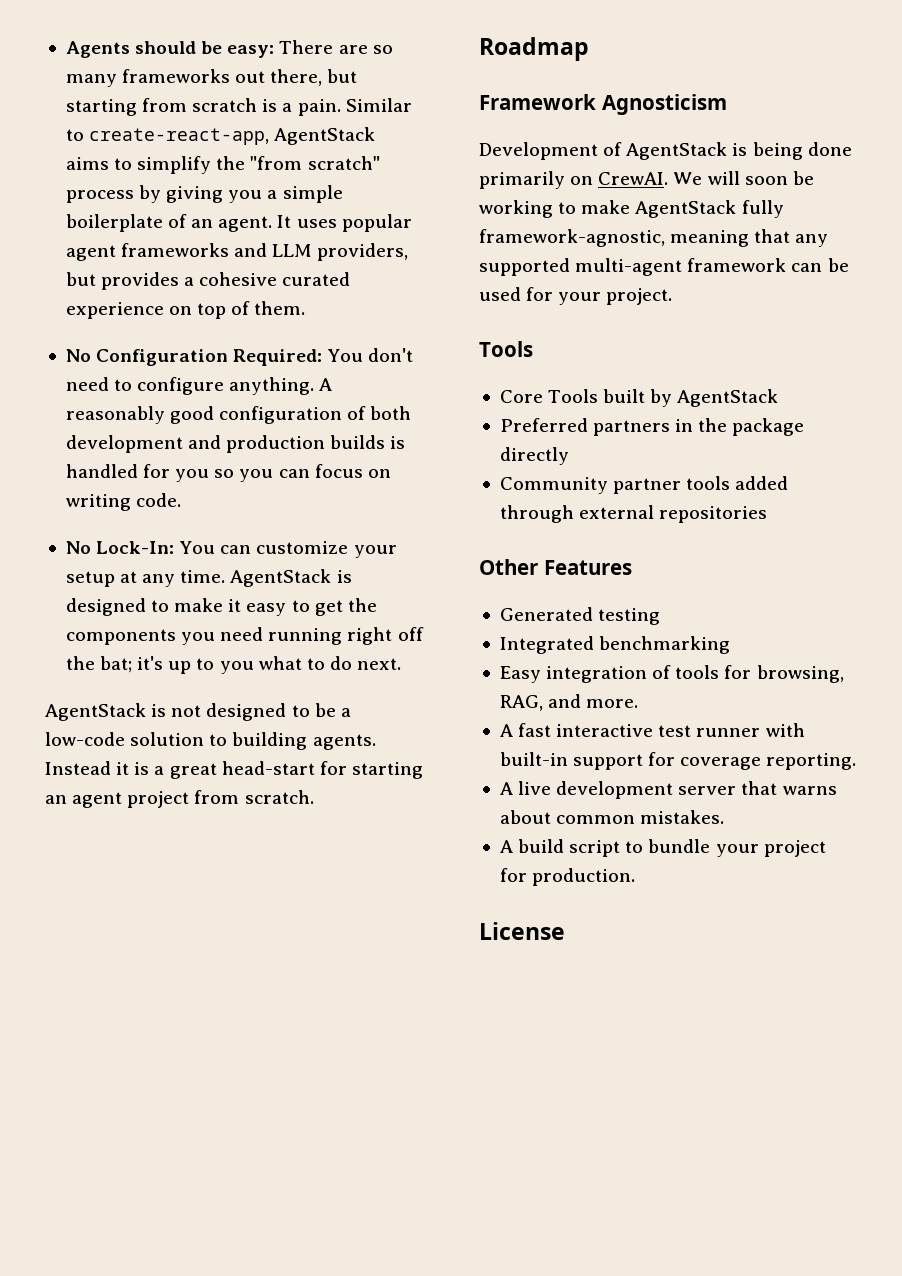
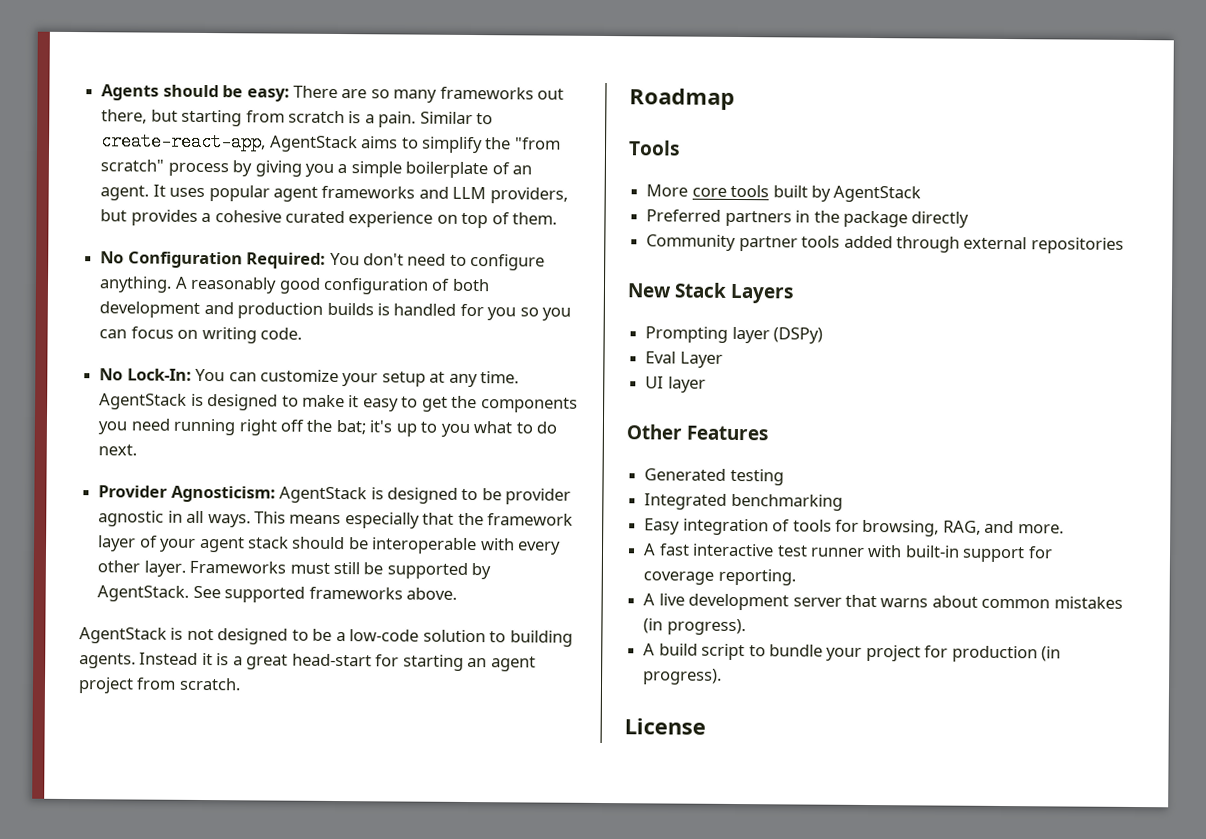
+ Provider Agnosticism: AgentStack is designed to be provider agnostic in all ways. This means especially that the framework layer of your agent stack should be interoperable with every other layer. Frameworks must still be supported by AgentStack. See supported frameworks above.
- Framework Agnosticism
- Development of AgentStack is being done primarily on CrewAI. We will soon be working to make AgentStack fully framework-agnostic, meaning that any supported multi-agent framework can be used for your project.
  Tools
- Core Tools built by AgentStack
+ More core tools built by AgentStack
+ New Stack Layers
+ Prompting layer (DSPy)
+ Eval Layer
+ UI layer
- A live development server that warns about common mistakes.
+ A live development server that warns about common mistakes (in progress).
- A build script to bundle your project for production.
+ A build script to bundle your project for production (in progress).

